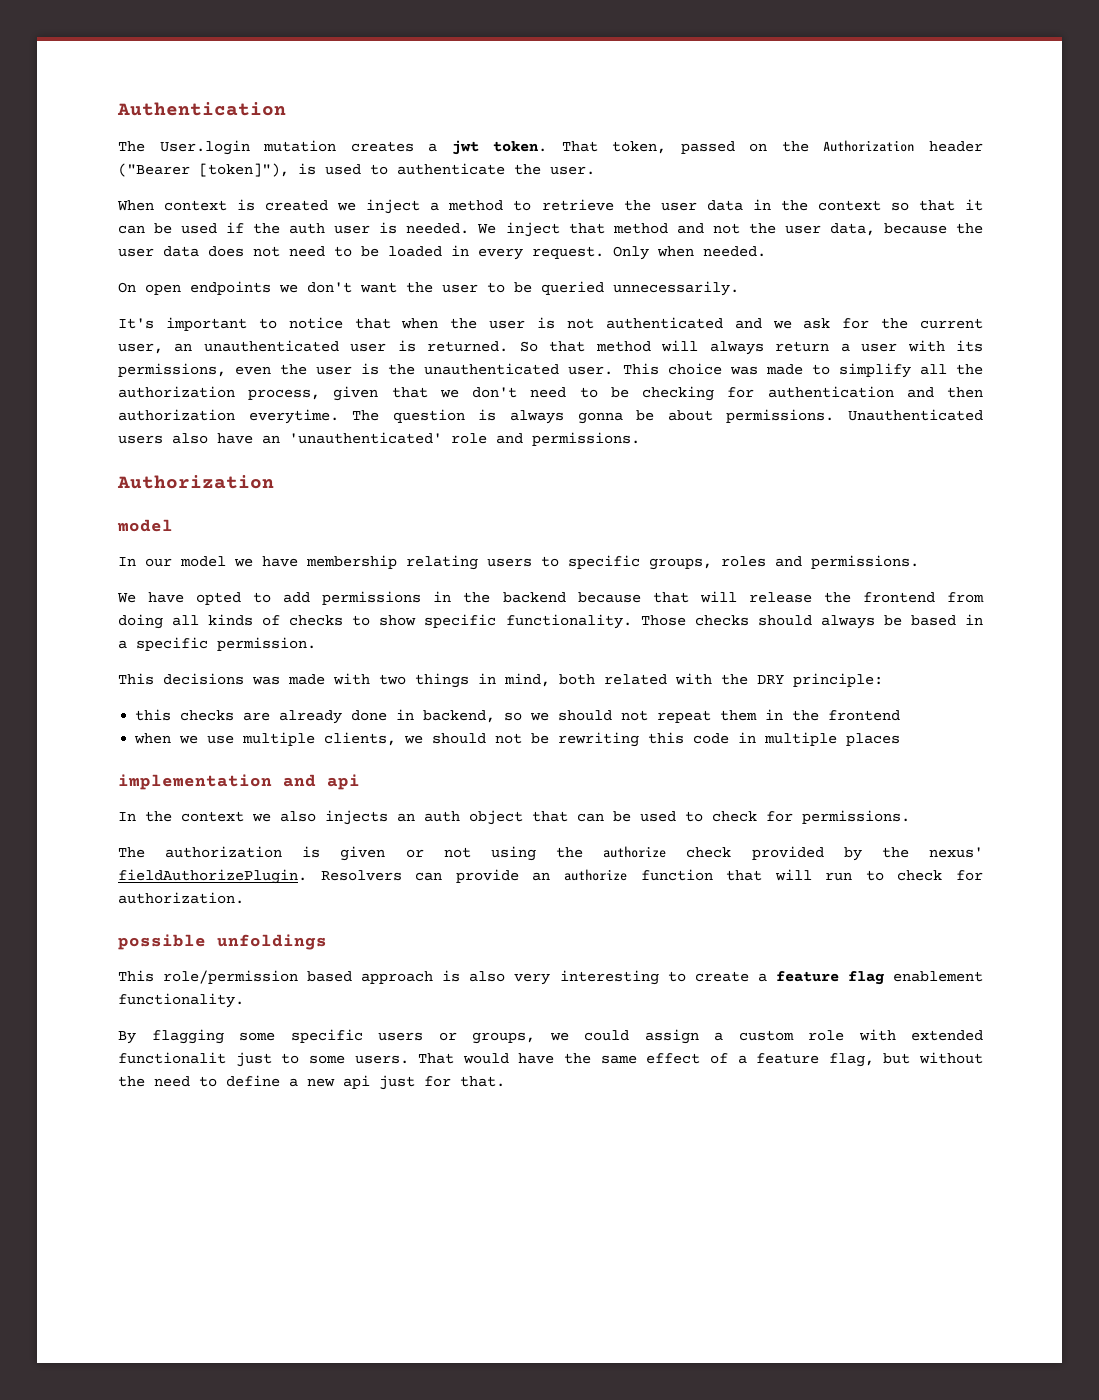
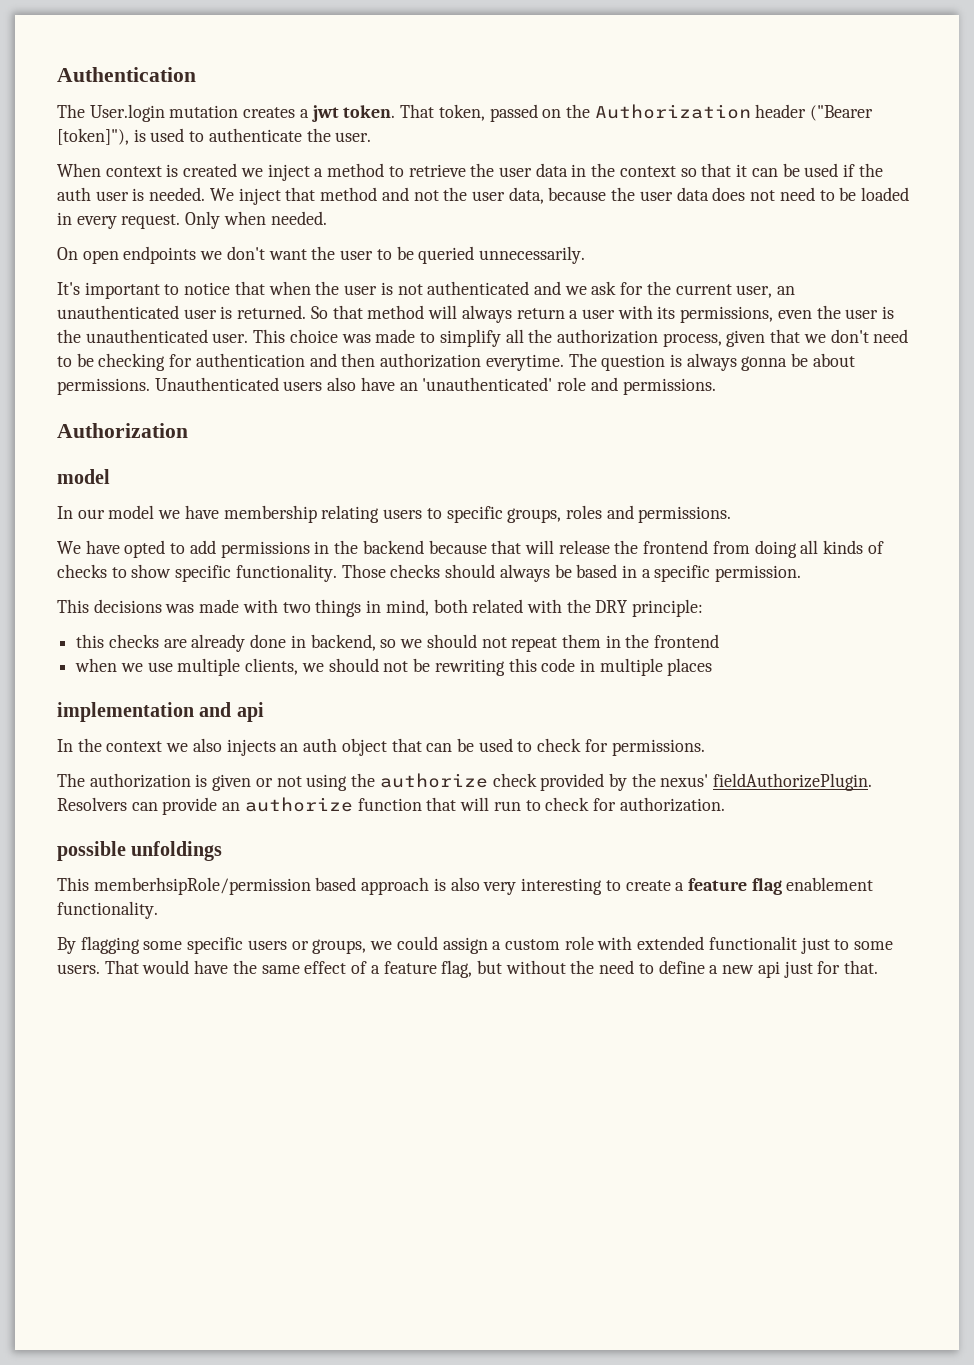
- This role/permission based approach is also very interesting to create a feature flag enablement functionality.
+ This memberhsipRole/permission based approach is also very interesting to create a feature flag enablement functionality.

